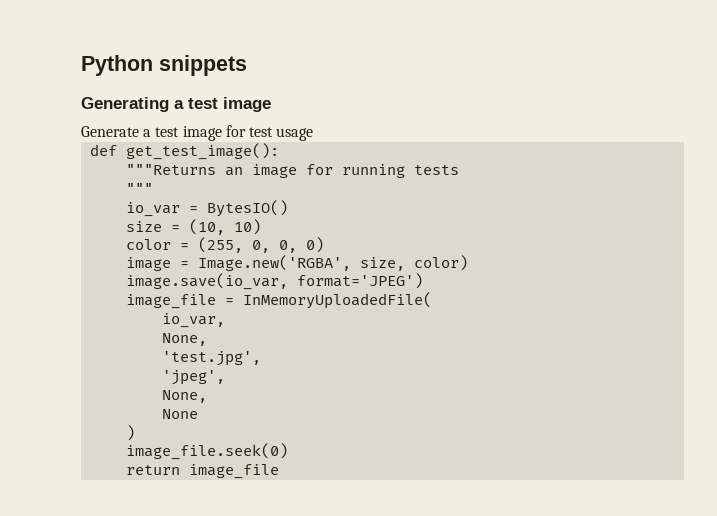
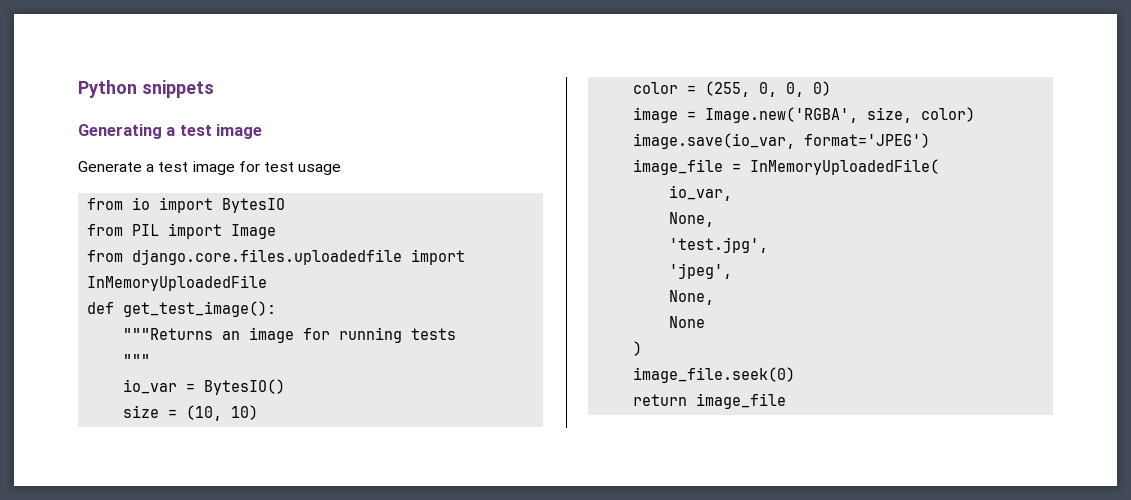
+ from io import BytesIO
+ from PIL import Image
+ from django.core.files.uploadedfile import InMemoryUploadedFile

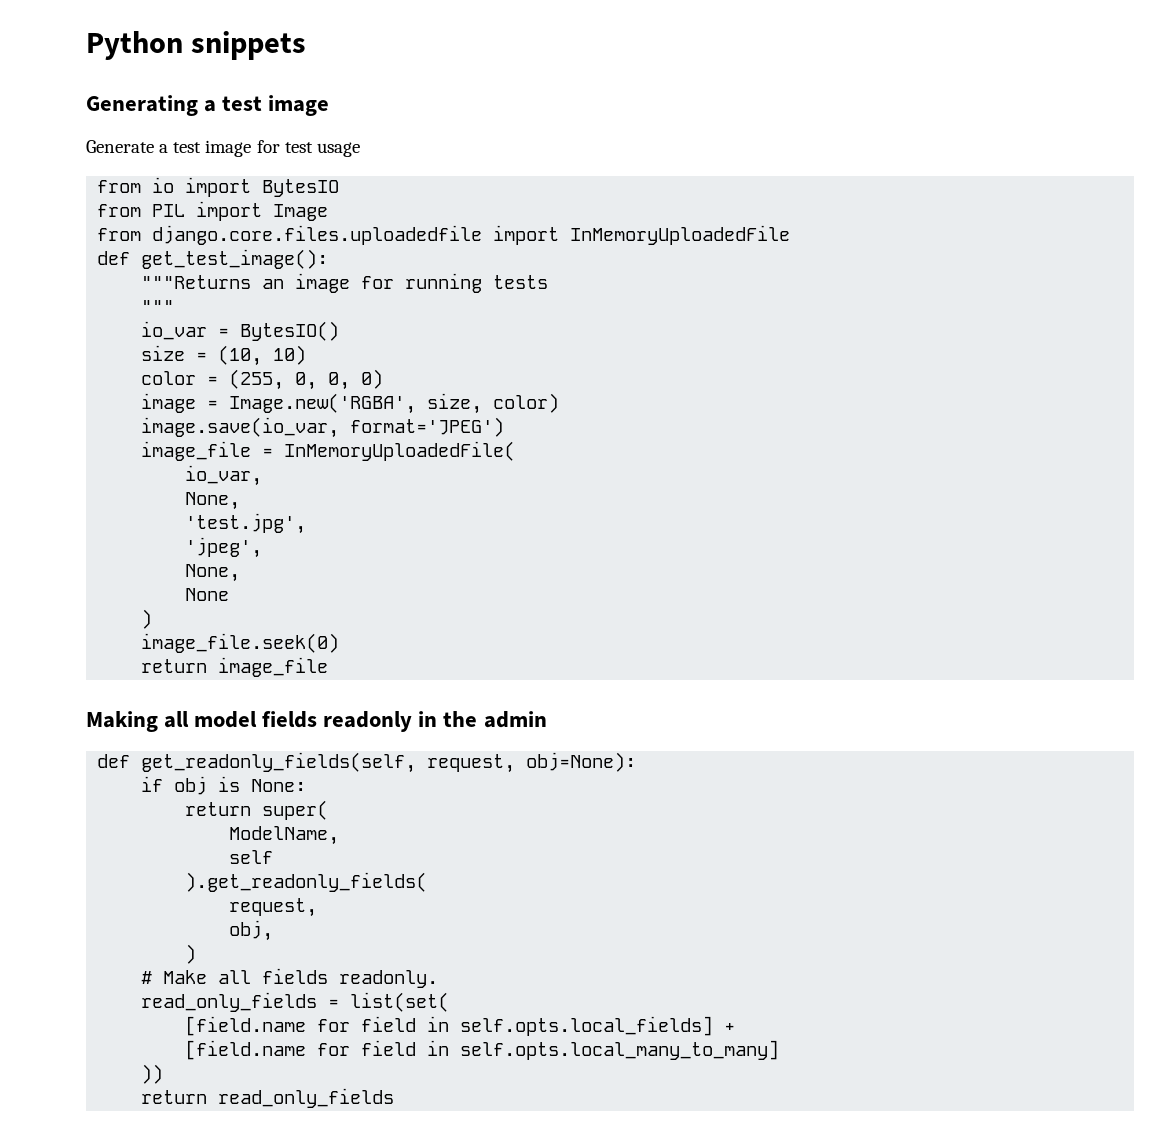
+ Making all model fields readonly in the admin
+ def get_readonly_fields(self, request, obj=None):
+ if obj is None:
+ return super(
+ ModelName,
+ self
+ ).get_readonly_fields(
+ request,
+ obj,
+ )
+ # Make all fields readonly.
+ read_only_fields = list(set(
+ [field.name for field in self.opts.local_fields] +
+ [field.name for field in self.opts.local_many_to_many]
+ ))
+ return read_only_fields

